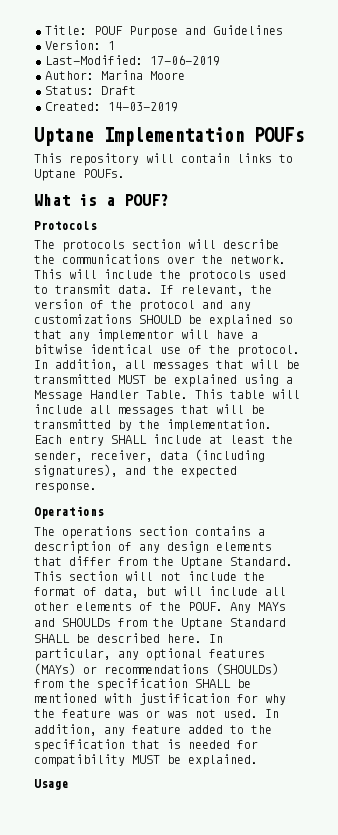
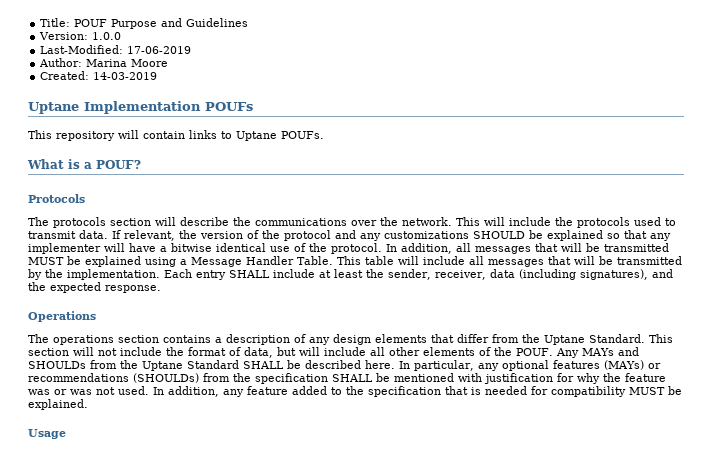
- Version: 1
+ Version: 1.0.0
- Status: Draft
- If relevant, the version of the protocol and any customizations SHOULD be explained so that any implementor will have a bitwise identical use of the protocol.
+ If relevant, the version of the protocol and any customizations SHOULD be explained so that any implementer will have a bitwise identical use of the protocol.

